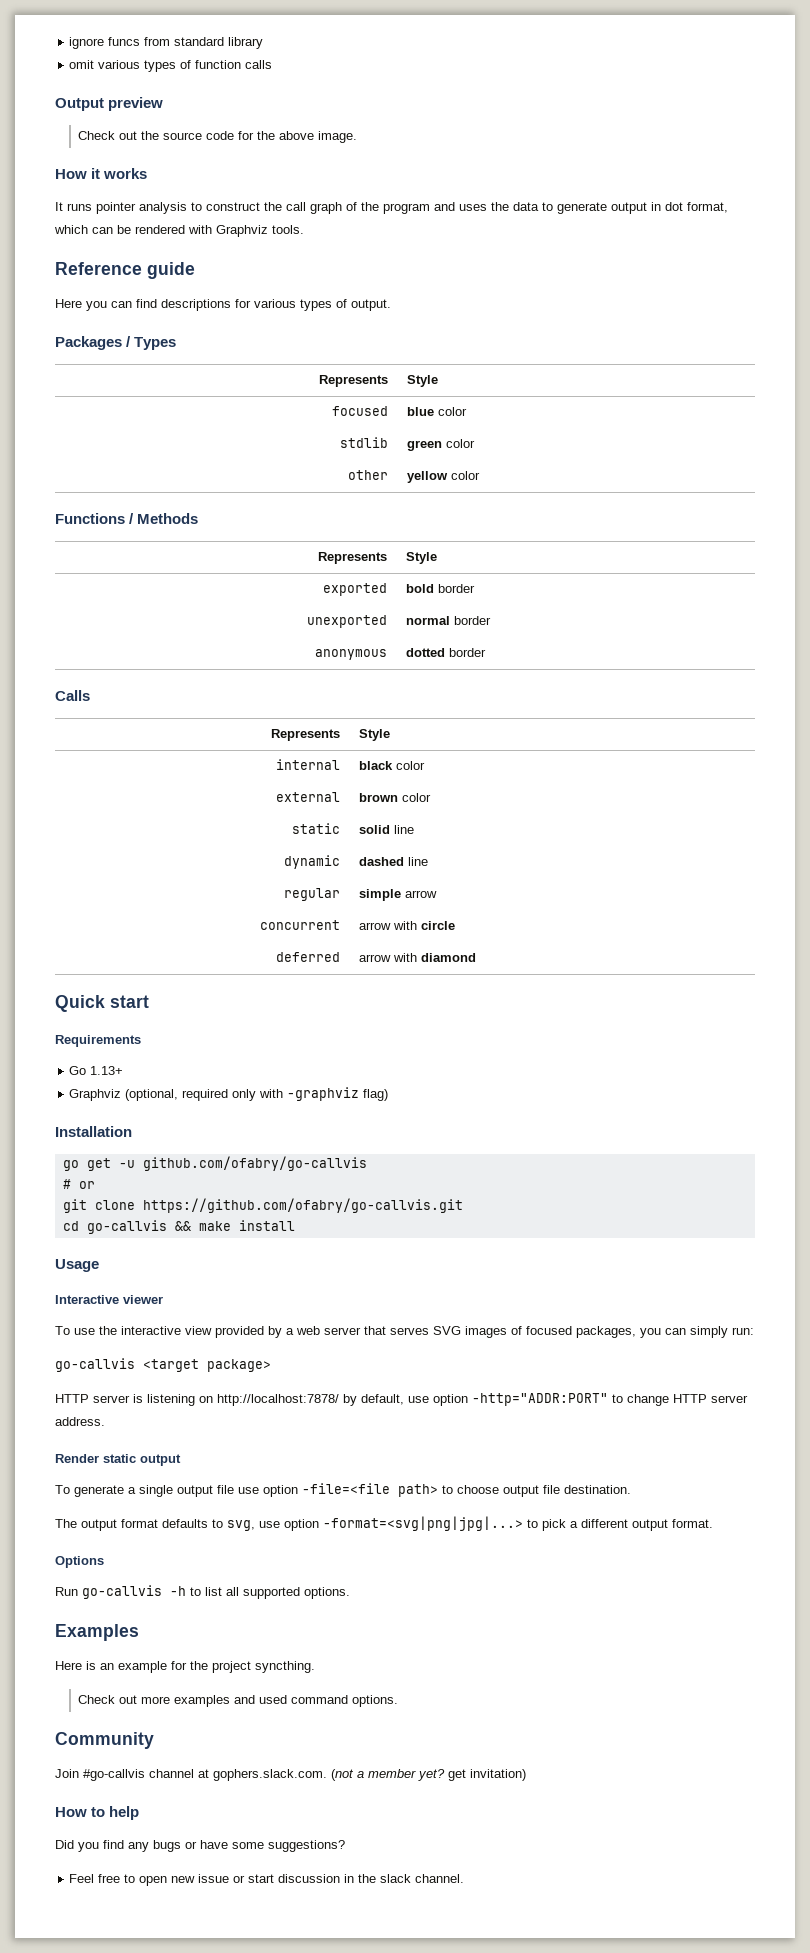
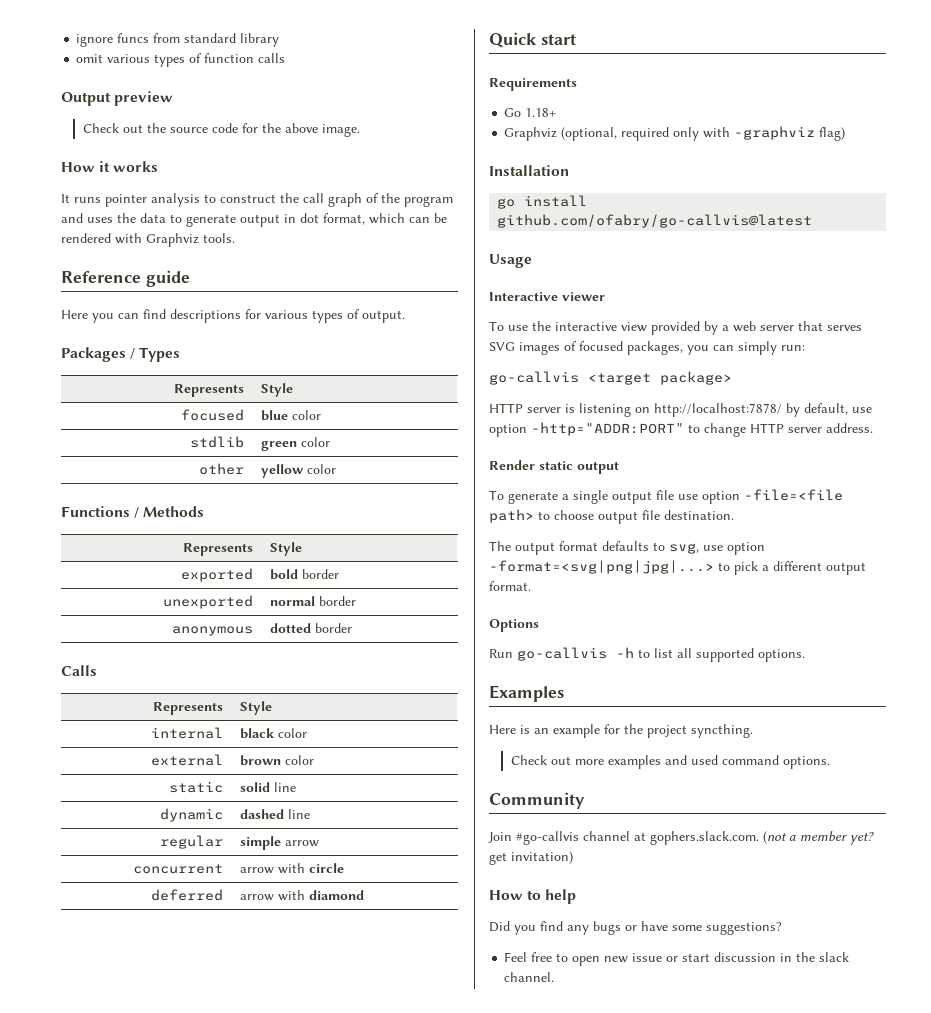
- Go 1.13+
+ Go 1.18+
- go get -u github.com/ofabry/go-callvis
- # or
- git clone https://github.com/ofabry/go-callvis.git
- cd go-callvis && make install
+ go install github.com/ofabry/go-callvis@latest

